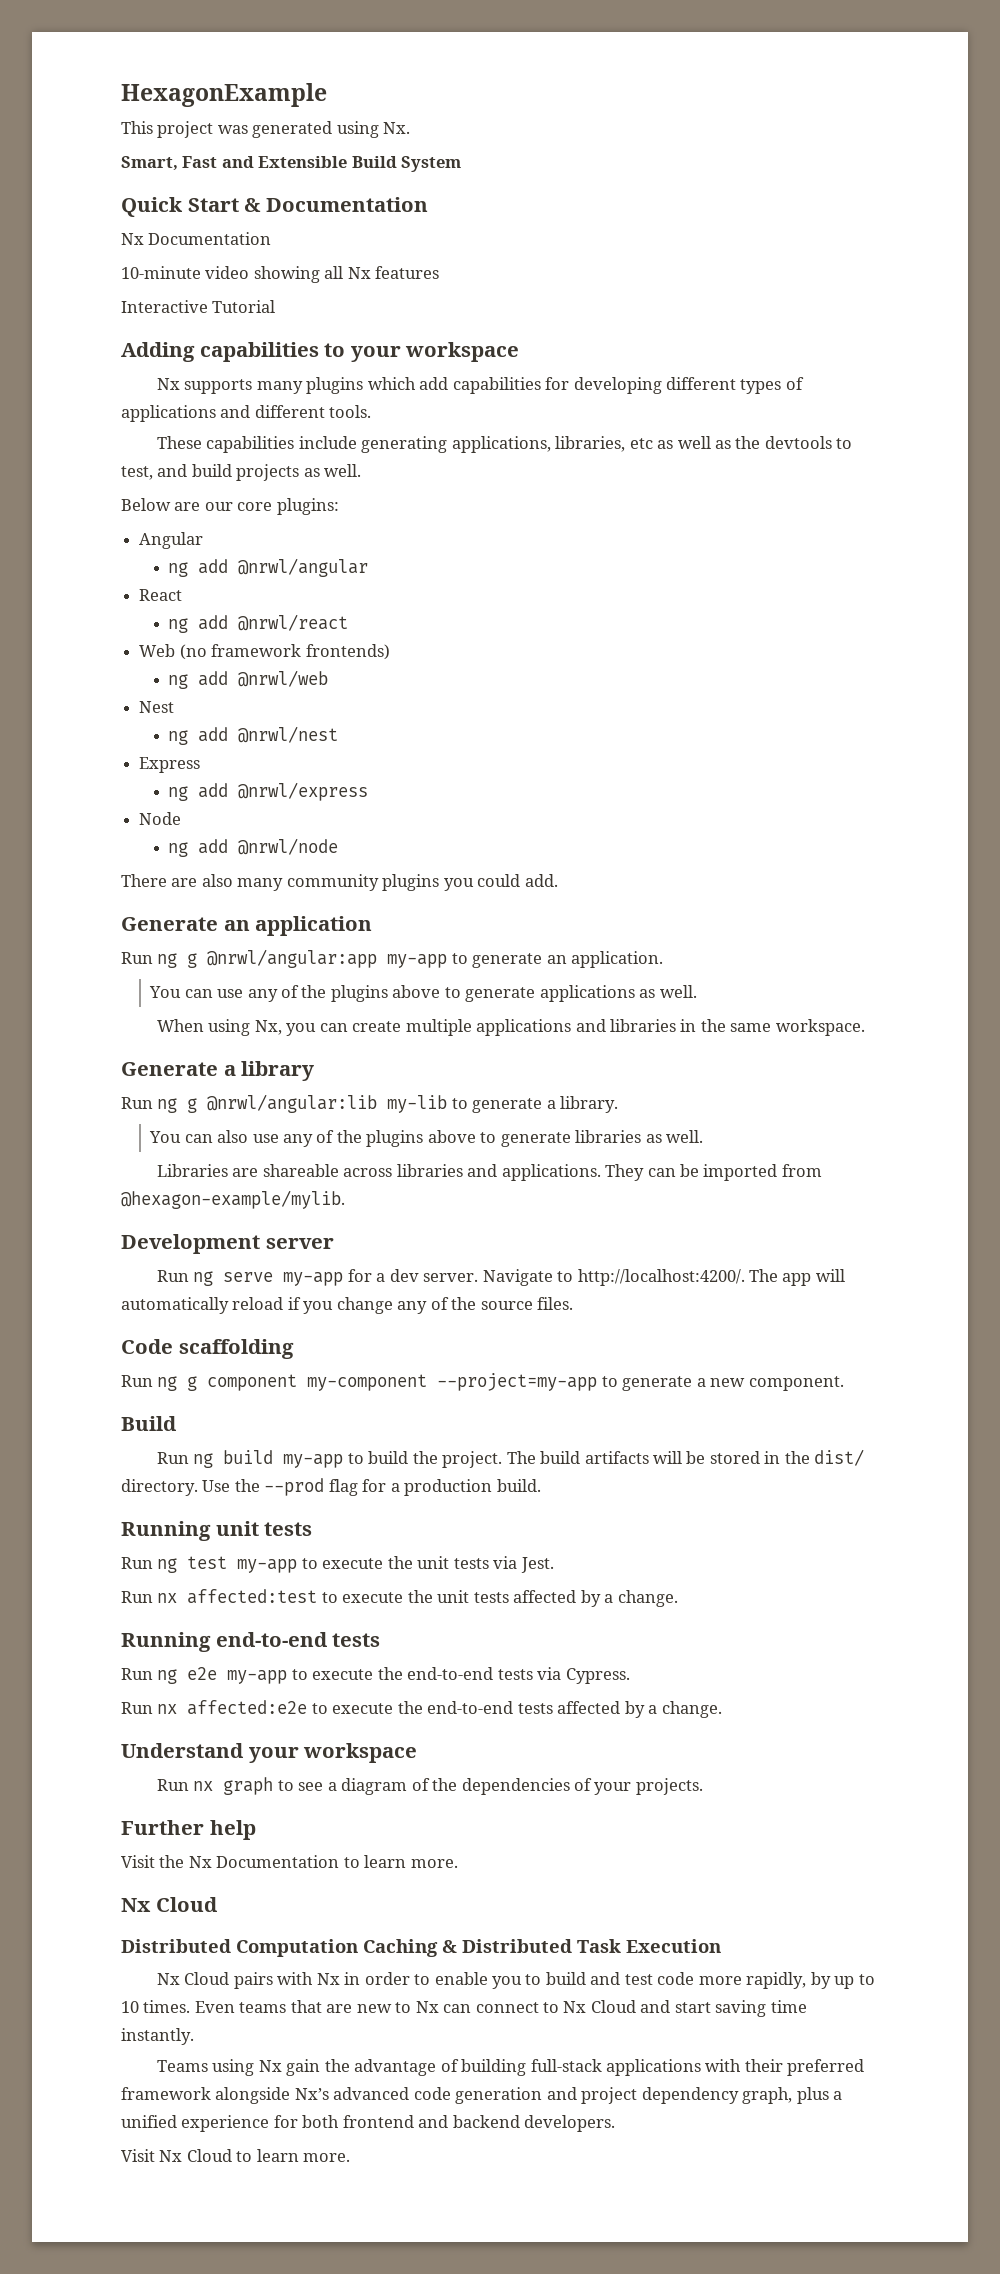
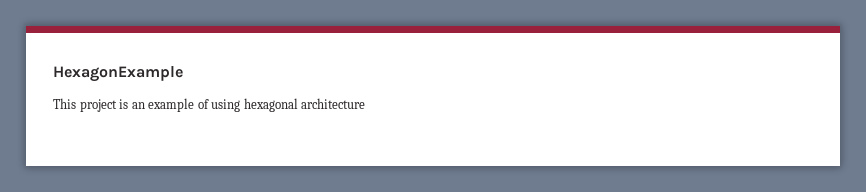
- This project was generated using Nx.
- Smart, Fast and Extensible Build System
- Quick Start & Documentation
- Nx Documentation
- 10-minute video showing all Nx features
- Interactive Tutorial
- Adding capabilities to your workspace
- Nx supports many plugins which add capabilities for developing different types of applications and different tools.
- These capabilities include generating applications, libraries, etc as well as the devtools to test, and build projects as well.
- Below are our core plugins:
- Angular
- ng add @nrwl/angular
- React
- ng add @nrwl/react
- Web (no framework frontends)
- ng add @nrwl/web
- Nest
- ng add @nrwl/nest
- Express
- ng add @nrwl/express
- Node
- ng add @nrwl/node
- There are also many community plugins you could add.
- Generate an application
- Run ng g @nrwl/angular:app my-app to generate an application.
- You can use any of the plugins above to generate applications as well.
- When using Nx, you can create multiple applications and libraries in the same workspace.
- Generate a library
- Run ng g @nrwl/angular:lib my-lib to generate a library.
- You can also use any of the plugins above to generate libraries as well.
- Libraries are shareable across libraries and applications. They can be imported from @hexagon-example/mylib.
- Development server
- Run ng serve my-app for a dev server. Navigate to http://localhost:4200/. The app will automatically reload if you change any of the source files.
- Code scaffolding
- Run ng g component my-component --project=my-app to generate a new component.
- Build
- Run ng build my-app to build the project. The build artifacts will be stored in the dist/ directory. Use the --prod flag for a production build.
- Running unit tests
- Run ng test my-app to execute the unit tests via Jest.
- Run nx affected:test to execute the unit tests affected by a change.
- Running end-to-end tests
- Run ng e2e my-app to execute the end-to-end tests via Cypress.
- Run nx affected:e2e to execute the end-to-end tests affected by a change.
- Understand your workspace
- Run nx graph to see a diagram of the dependencies of your projects.
- Further help
- Visit the Nx Documentation to learn more.
- Nx Cloud
- Distributed Computation Caching & Distributed Task Execution
- Nx Cloud pairs with Nx in order to enable you to build and test code more rapidly, by up to 10 times. Even teams that are new to Nx can connect to Nx Cloud and start saving time instantly.
- Teams using Nx gain the advantage of building full-stack applications with their preferred framework alongside Nx’s advanced code generation and project dependency graph, plus a unified experience for both frontend and backend developers.
- Visit Nx Cloud to learn more.
+ This project is an example of using hexagonal architecture

